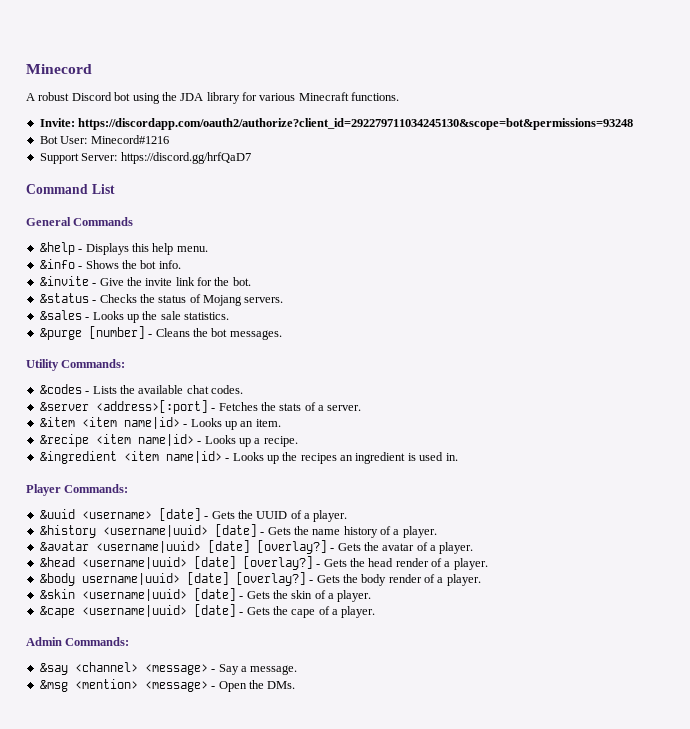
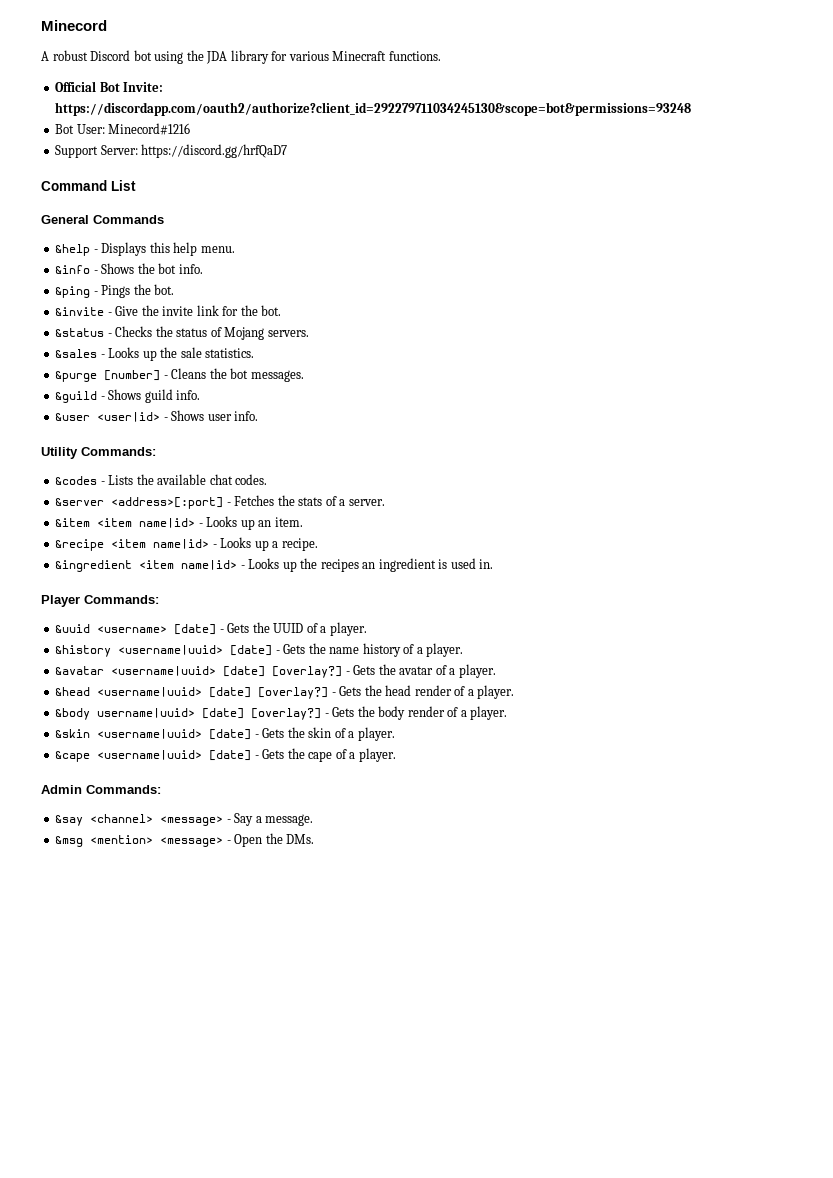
- Invite: https://discordapp.com/oauth2/authorize?client_id=292279711034245130&scope=bot&permissions=93248
+ Official Bot Invite: https://discordapp.com/oauth2/authorize?client_id=292279711034245130&scope=bot&permissions=93248
+ &ping - Pings the bot.
+ &guild - Shows guild info.
+ &user <user|id> - Shows user info.

